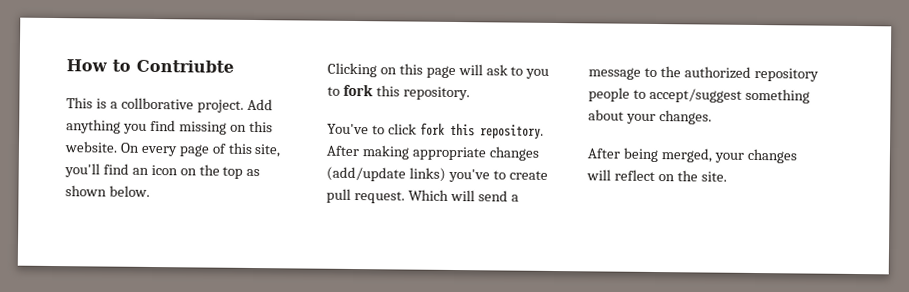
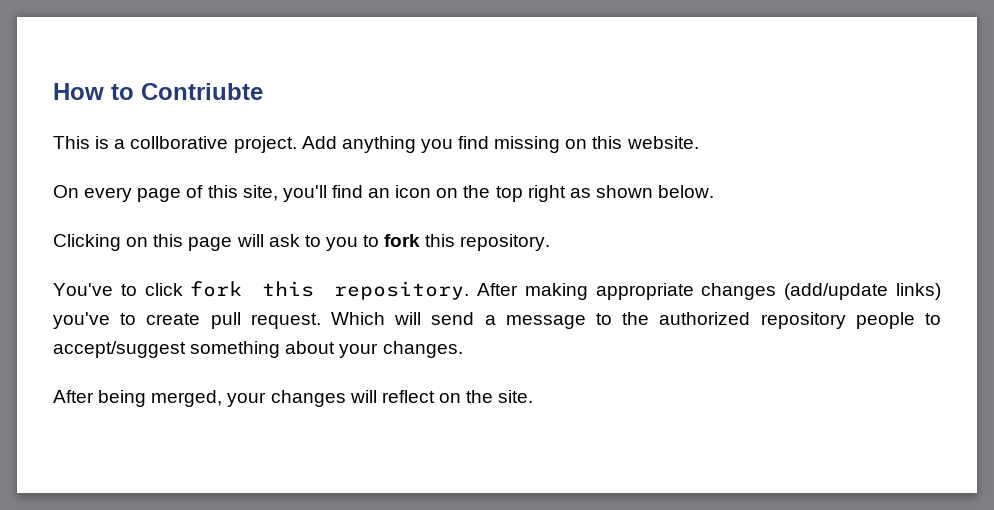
- Add anything you find missing on this website. On every page of this site, you'll find an icon on the top as shown below.
+ Add anything you find missing on this website.
+ On every page of this site, you'll find an icon on the top right as shown below.

